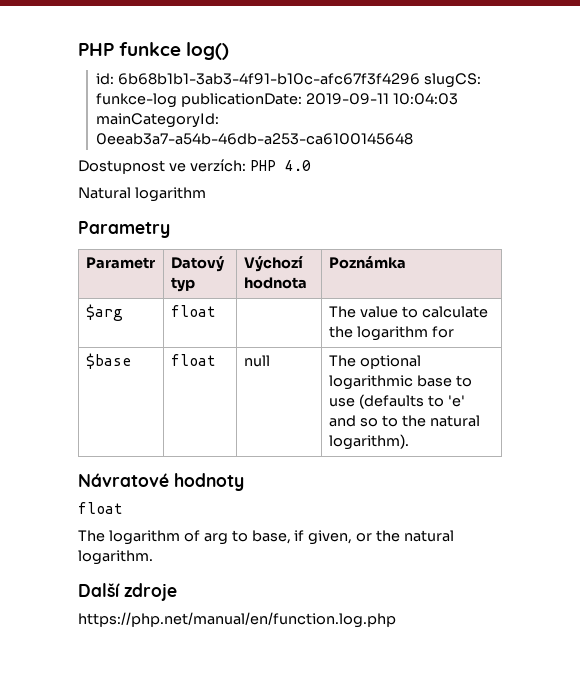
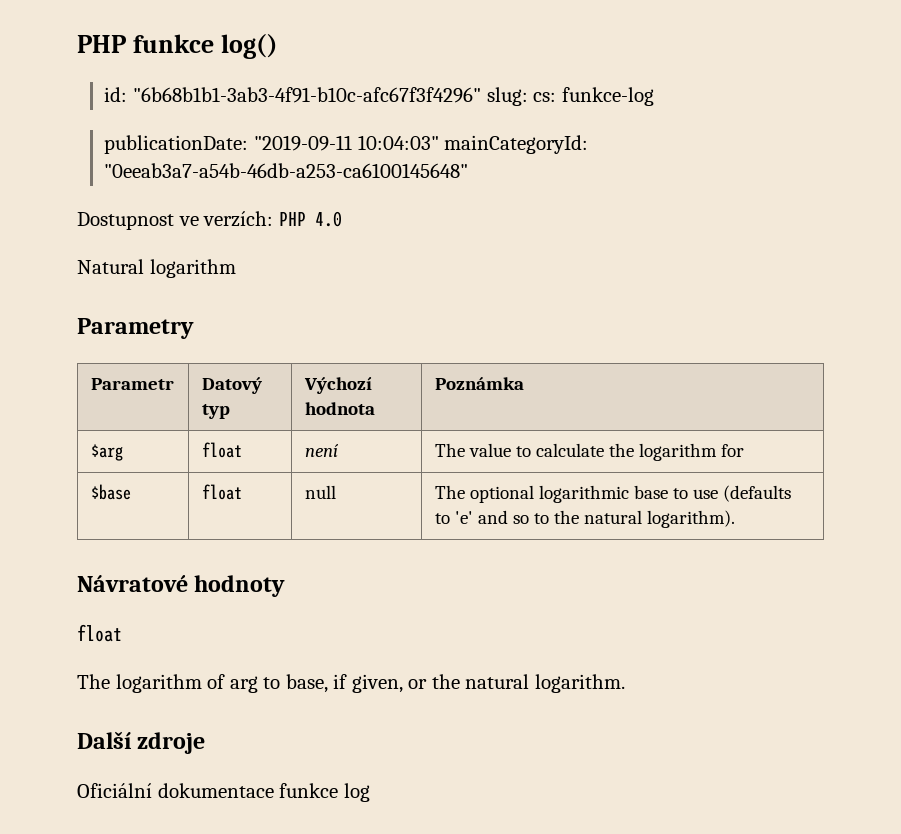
- id: 6b68b1b1-3ab3-4f91-b10c-afc67f3f4296 slugCS: funkce-log publicationDate: 2019-09-11 10:04:03 mainCategoryId: 0eeab3a7-a54b-46db-a253-ca6100145648
+ id: "6b68b1b1-3ab3-4f91-b10c-afc67f3f4296" slug: cs: funkce-log
+ publicationDate: "2019-09-11 10:04:03" mainCategoryId: "0eeab3a7-a54b-46db-a253-ca6100145648"
- $arg | float | | The value to calculate the logarithm for
+ $arg | float | není | The value to calculate the logarithm for
- https://php.net/manual/en/function.log.php
+ Oficiální dokumentace funkce log

